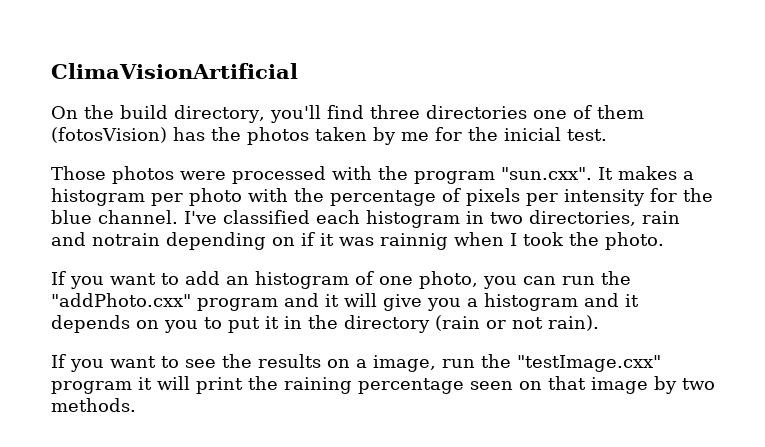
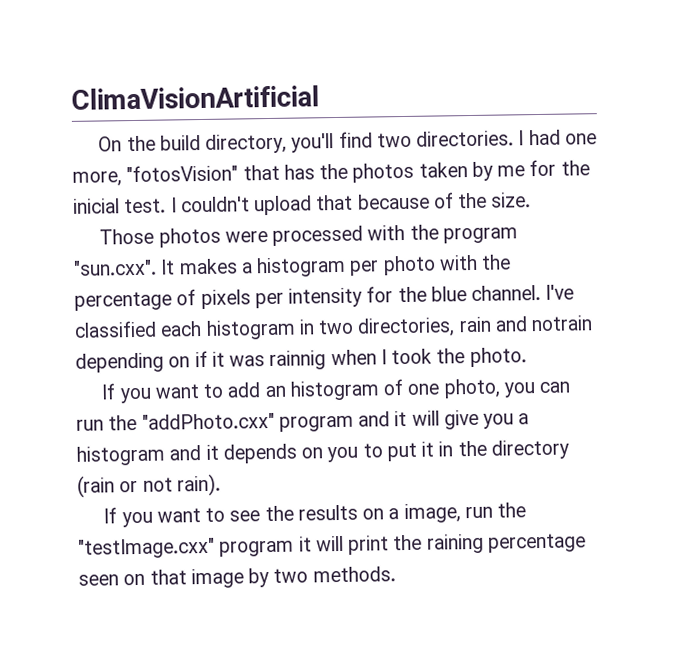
- On the build directory, you'll find three directories one of them (fotosVision) has the photos taken by me for the inicial test.
+ On the build directory, you'll find two directories. I had one more, "fotosVision" that has the photos taken by me for the inicial test. I couldn't upload that because of the size.

